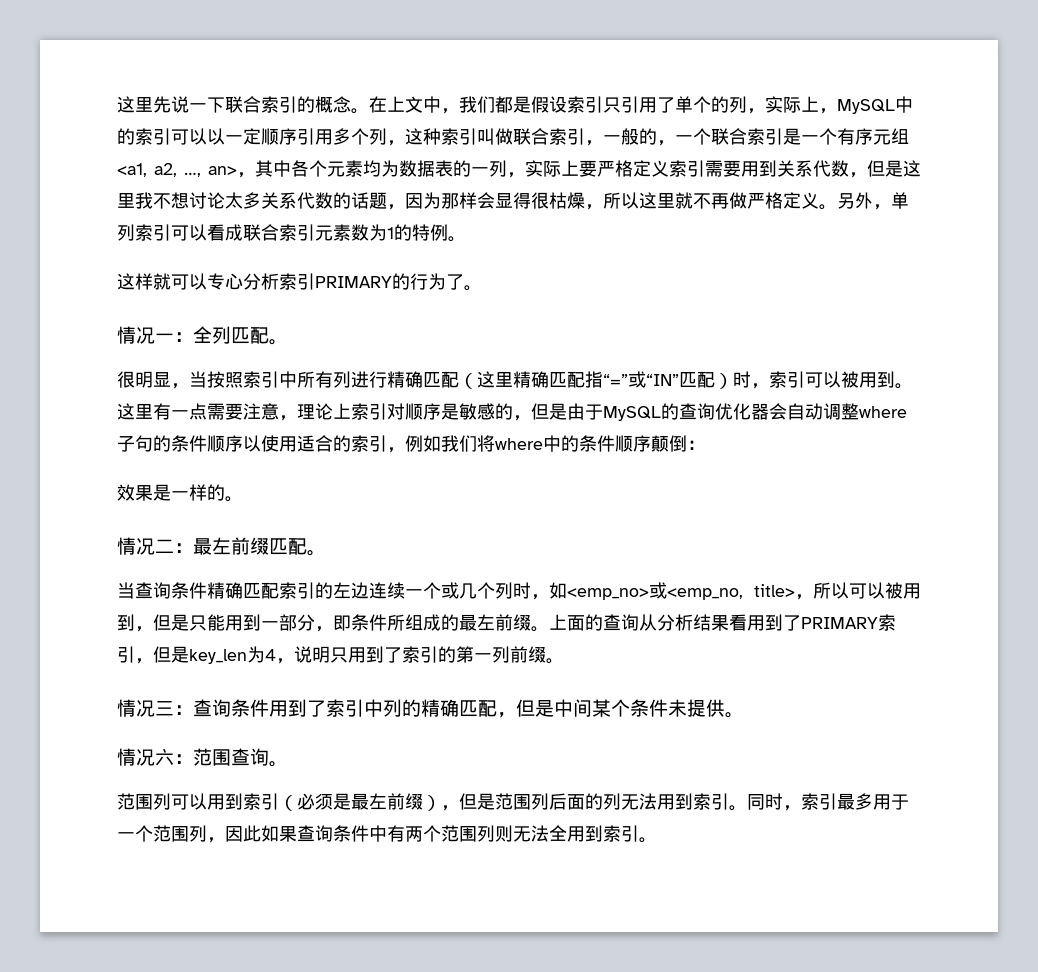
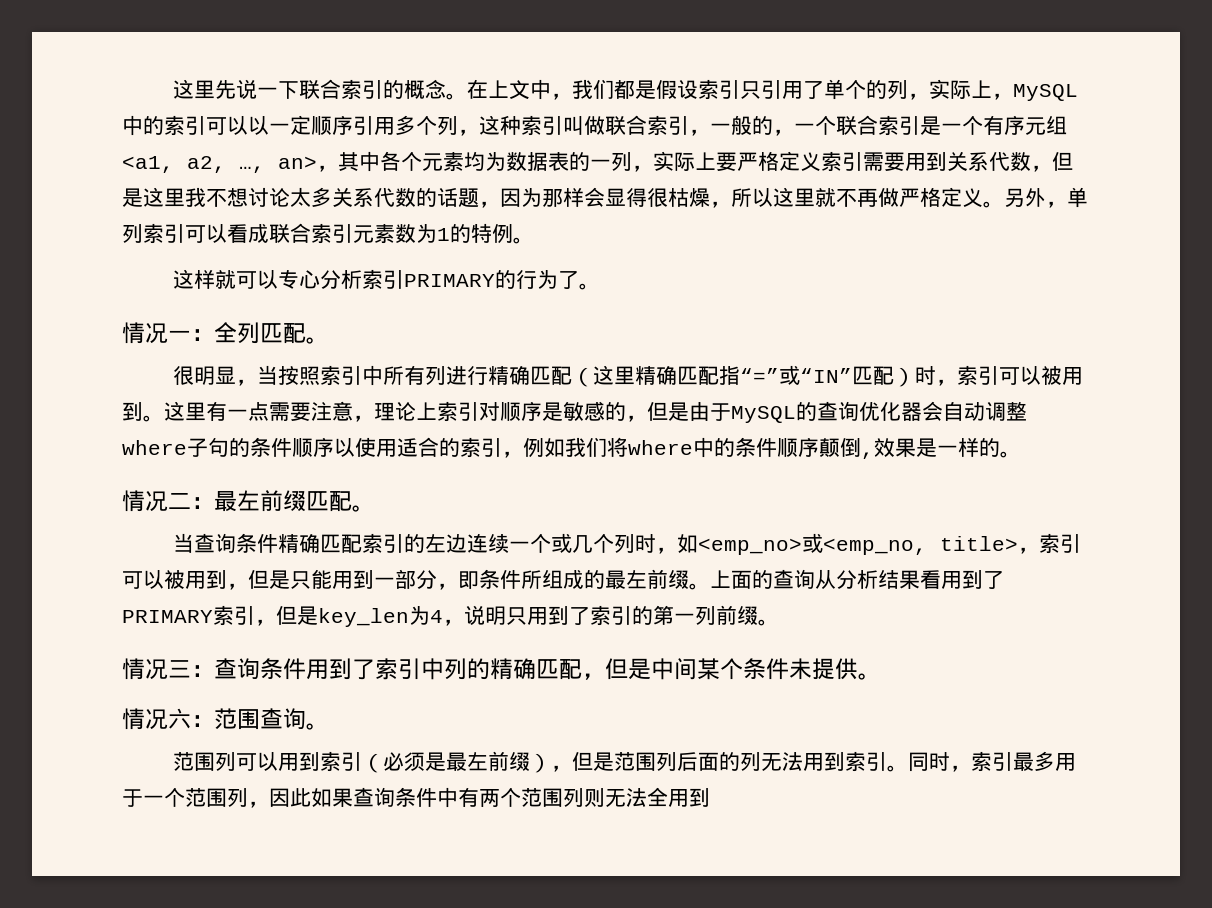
- 这里有一点需要注意，理论上索引对顺序是敏感的，但是由于MySQL的查询优化器会自动调整where子句的条件顺序以使用适合的索引，例如我们将where中的条件顺序颠倒：
- 效果是一样的。
+ 这里有一点需要注意，理论上索引对顺序是敏感的，但是由于MySQL的查询优化器会自动调整where子句的条件顺序以使用适合的索引，例如我们将where中的条件顺序颠倒,效果是一样的。
- 当查询条件精确匹配索引的左边连续一个或几个列时，如<emp_no>或<emp_no, title>，所以可以被用到，但是只能用到一部分，即条件所组成的最左前缀。
+ 当查询条件精确匹配索引的左边连续一个或几个列时，如<emp_no>或<emp_no, title>，索引可以被用到，但是只能用到一部分，即条件所组成的最左前缀。
- 同时，索引最多用于一个范围列，因此如果查询条件中有两个范围列则无法全用到索引。
+ 同时，索引最多用于一个范围列，因此如果查询条件中有两个范围列则无法全用到

